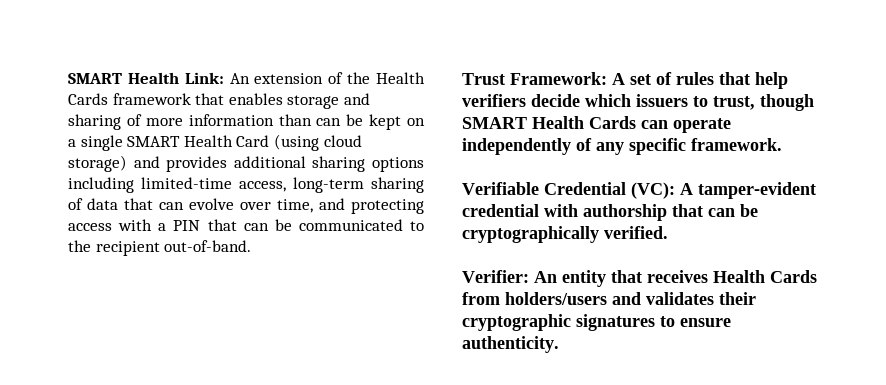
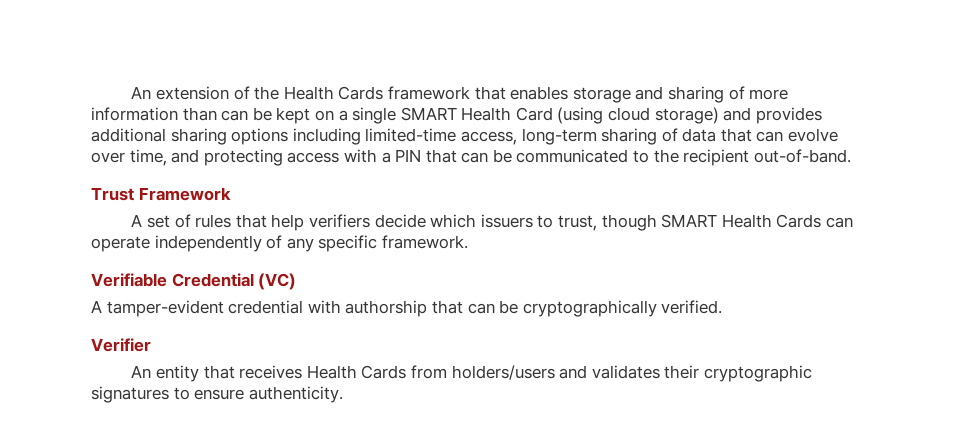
- SMART Health Link: An extension of the Health Cards framework that enables storage and sharing of more information than can be kept on a single SMART Health Card (using cloud storage) and provides additional sharing options including limited-time access, long-term sharing of data that can evolve over time, and protecting access with a PIN that can be communicated to the recipient out-of-band.
+ An extension of the Health Cards framework that enables storage and sharing of more information than can be kept on a single SMART Health Card (using cloud storage) and provides additional sharing options including limited-time access, long-term sharing of data that can evolve over time, and protecting access with a PIN that can be communicated to the recipient out-of-band.
- Trust Framework: A set of rules that help verifiers decide which issuers to trust, though SMART Health Cards can operate independently of any specific framework.
+ Trust Framework
+ A set of rules that help verifiers decide which issuers to trust, though SMART Health Cards can operate independently of any specific framework.
- Verifiable Credential (VC): A tamper-evident credential with authorship that can be cryptographically verified.
+ Verifiable Credential (VC)
+ A tamper-evident credential with authorship that can be cryptographically verified.
- Verifier: An entity that receives Health Cards from holders/users and validates their cryptographic signatures to ensure authenticity.
+ Verifier
+ An entity that receives Health Cards from holders/users and validates their cryptographic signatures to ensure authenticity.

